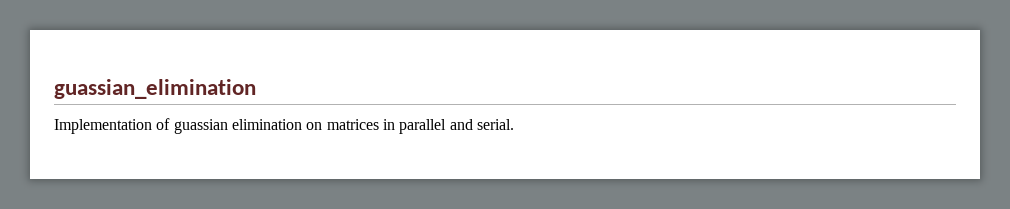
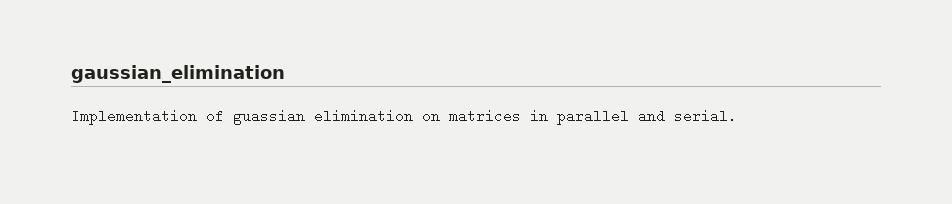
- guassian_elimination
+ gaussian_elimination

